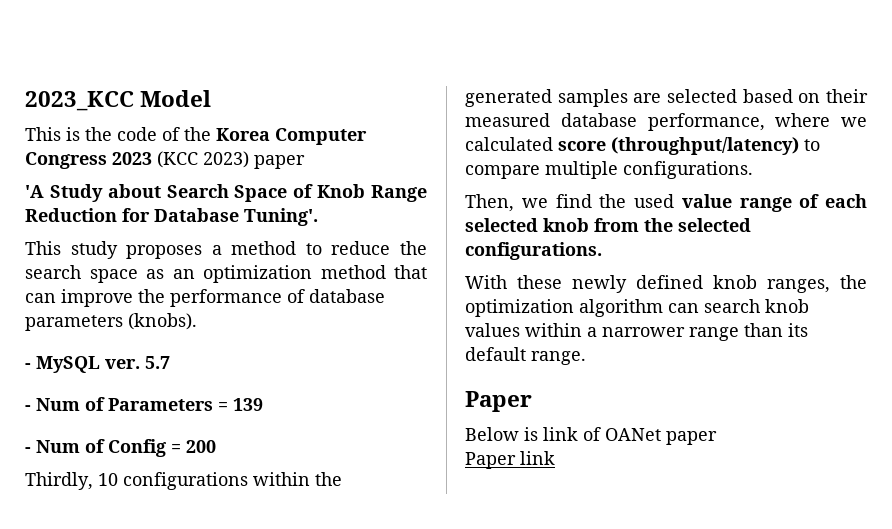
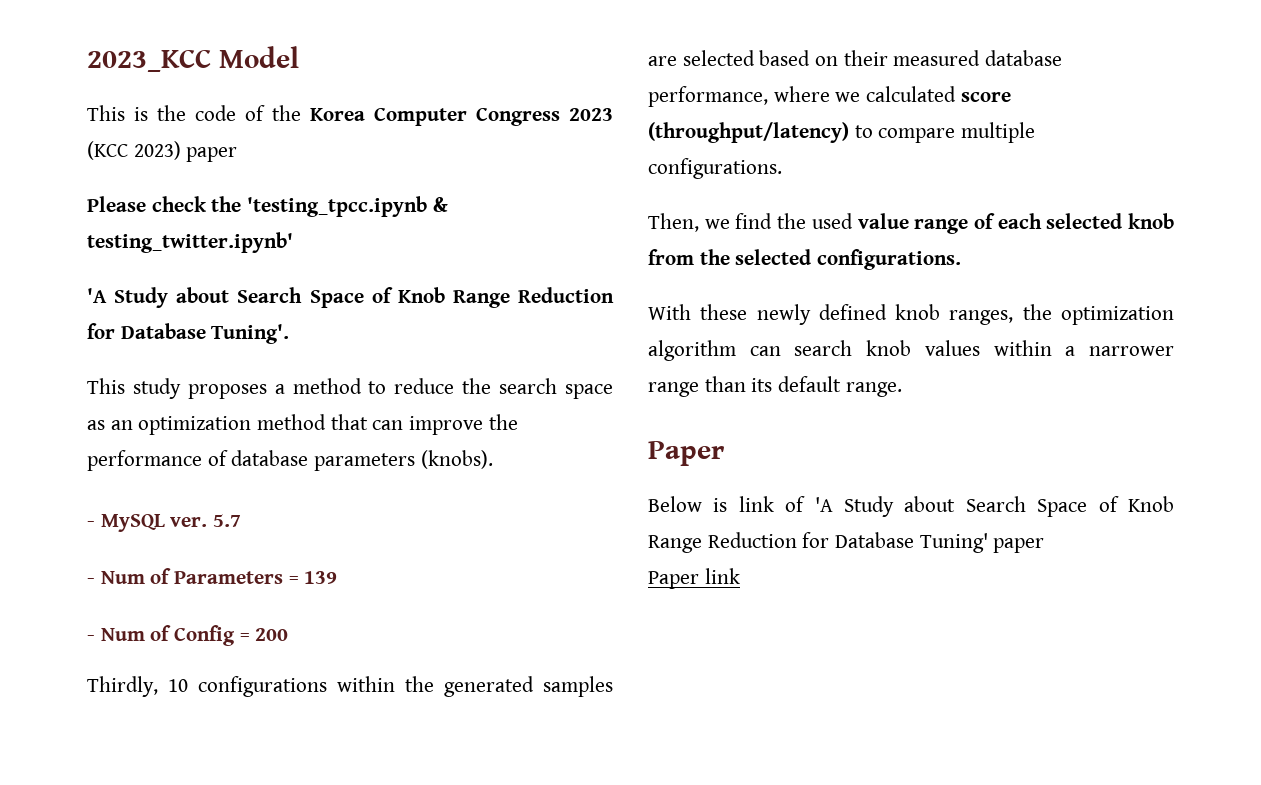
+ Please check the 'testing_tpcc.ipynb & testing_twitter.ipynb'
- Below is link of OANet paper
+ Below is link of 'A Study about Search Space of Knob Range Reduction for Database Tuning' paper

